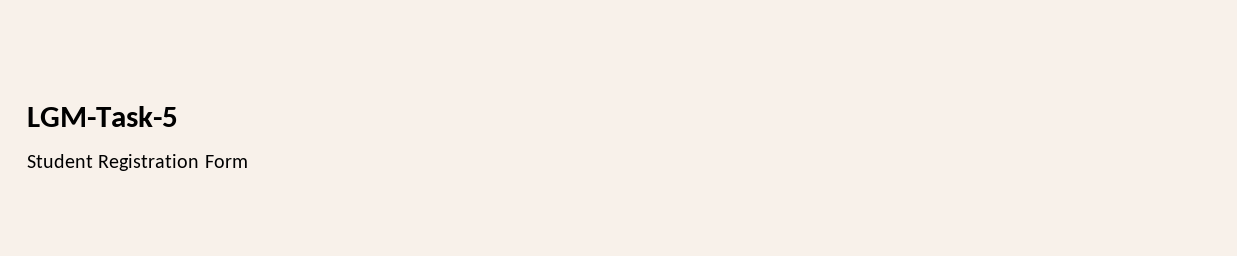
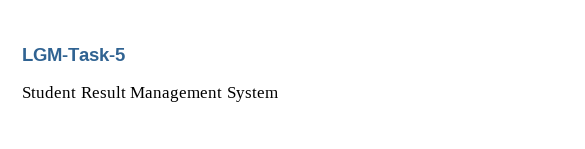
- Student Registration Form
+ Student Result Management System

